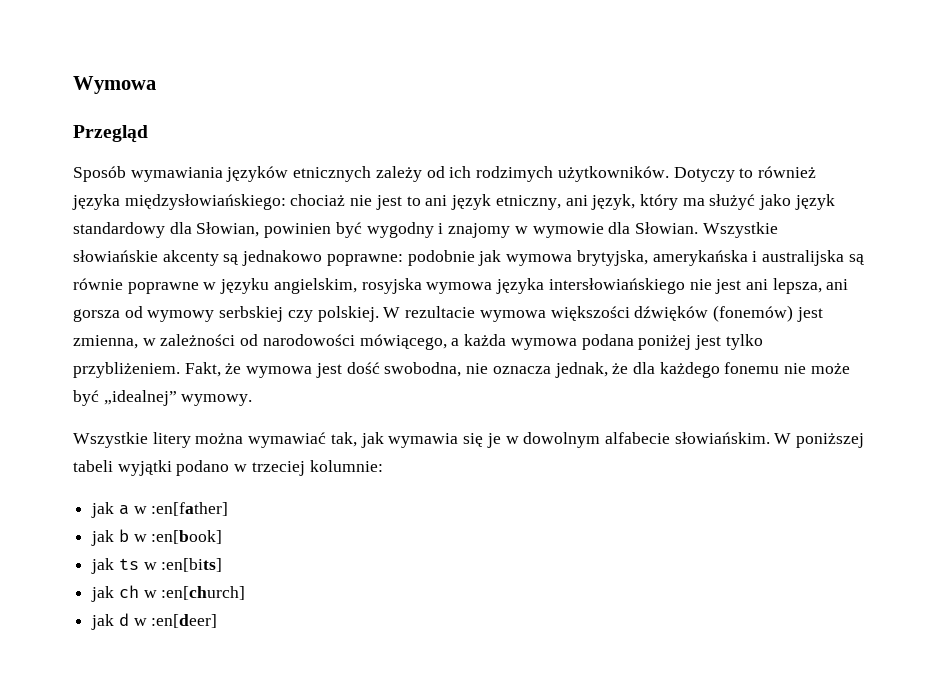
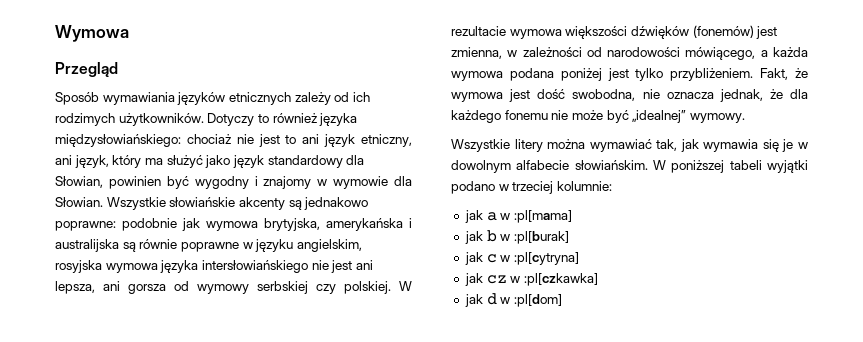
- jak a w :en[father]
+ jak a w :pl[mama]
- jak b w :en[book]
- jak ts w :en[bits]
- jak ch w :en[church]
+ jak b w :pl[burak]
+ jak c w :pl[cytryna]
+ jak cz w :pl[czkawka]
- jak d w :en[deer]
+ jak d w :pl[dom]

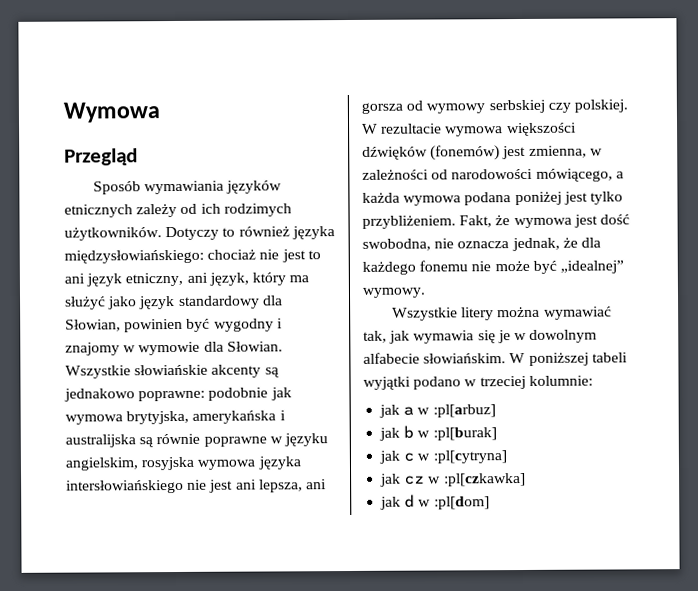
- jak a w :pl[mama]
+ jak a w :pl[arbuz]

